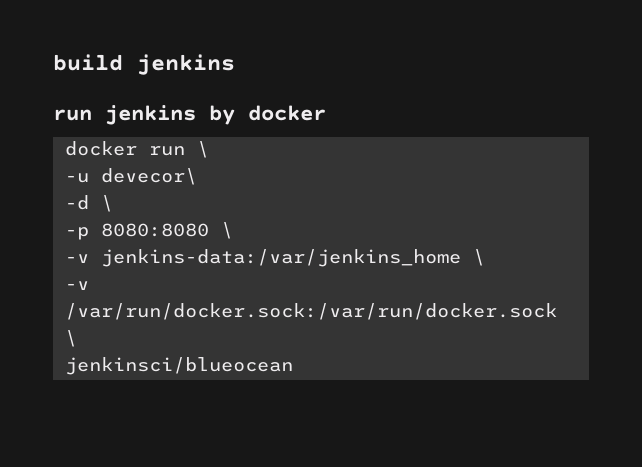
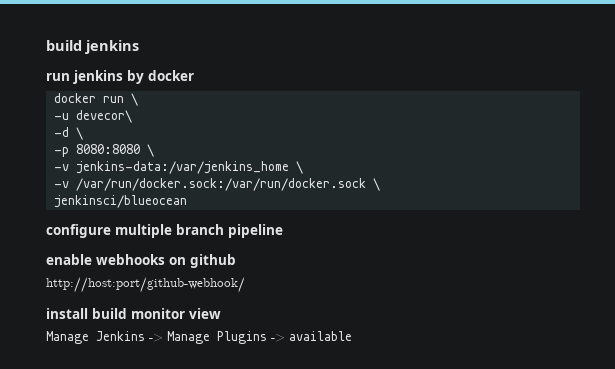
+ configure multiple branch pipeline
+ enable webhooks on github
+ http://host:port/github-webhook/
+ install build monitor view
+ Manage Jenkins -> Manage Plugins -> available

